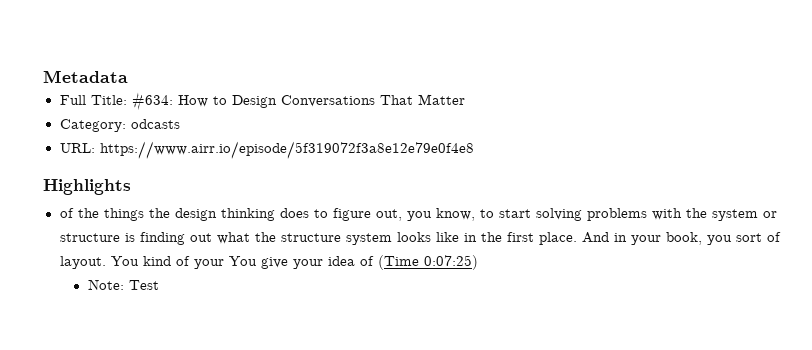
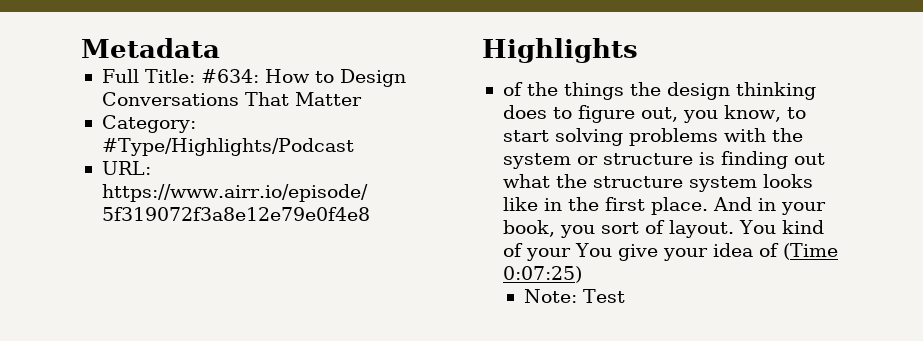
- Category: odcasts
+ Category: #Type/Highlights/Podcast

